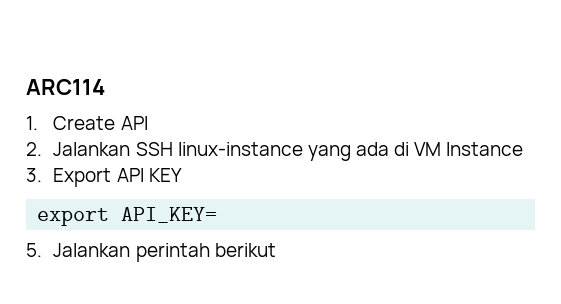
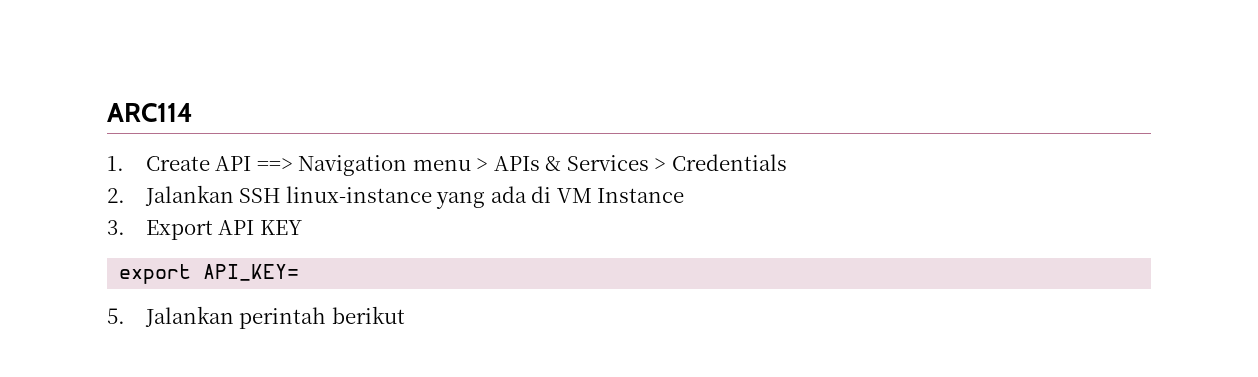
- 1. Create API
+ 1. Create API ==> Navigation menu > APIs & Services > Credentials

